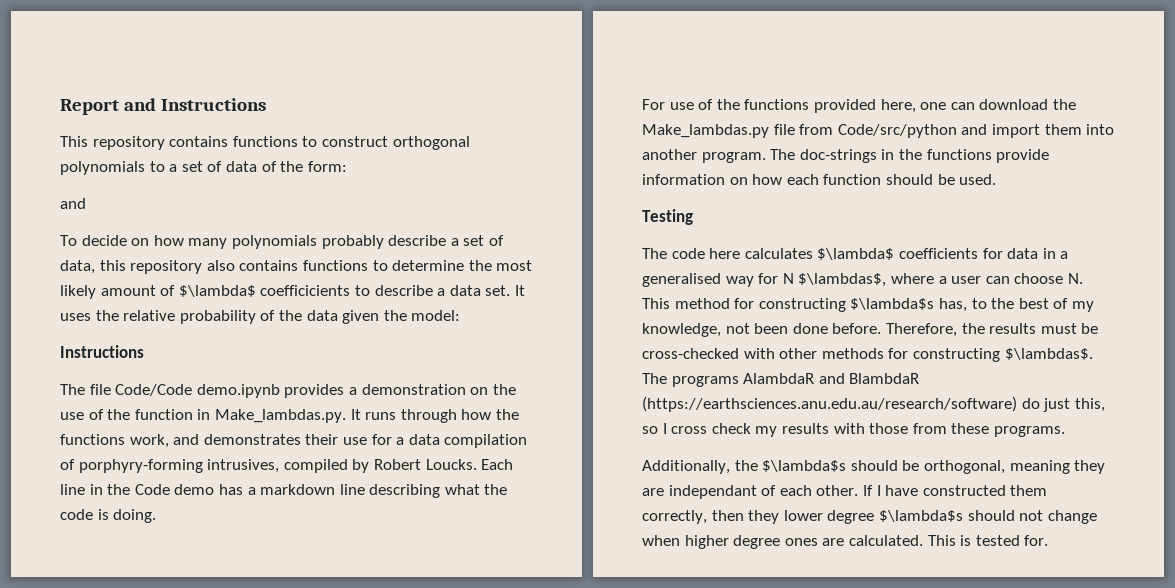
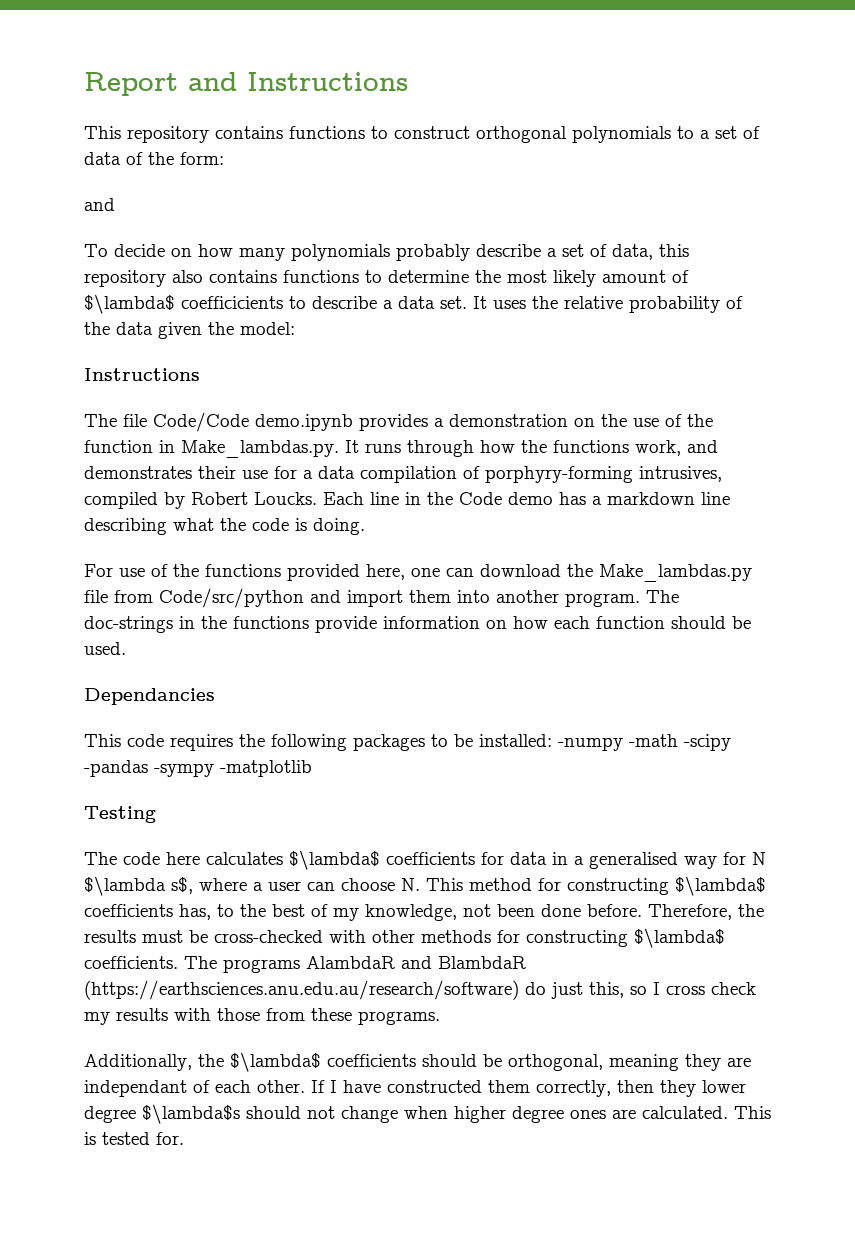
+ Dependancies
+ This code requires the following packages to be installed: -numpy -math -scipy -pandas -sympy -matplotlib
- The code here calculates $\lambda$ coefficients for data in a generalised way for N $\lambdas$, where a user can choose N. This method for constructing $\lambda$s has, to the best of my knowledge, not been done before.
+ The code here calculates $\lambda$ coefficients for data in a generalised way for N $\lambda s$, where a user can choose N. This method for constructing $\lambda$ coefficients has, to the best of my knowledge, not been done before.
- Therefore, the results must be cross-checked with other methods for constructing $\lambdas$.
+ Therefore, the results must be cross-checked with other methods for constructing $\lambda$ coefficients.
- Additionally, the $\lambda$s should be orthogonal, meaning they are independant of each other.
+ Additionally, the $\lambda$ coefficients should be orthogonal, meaning they are independant of each other.

